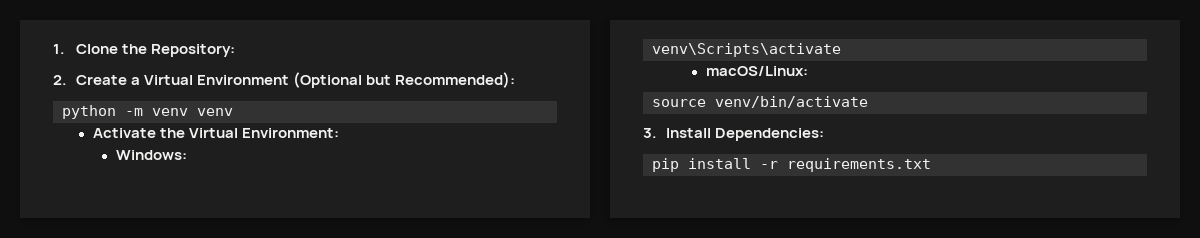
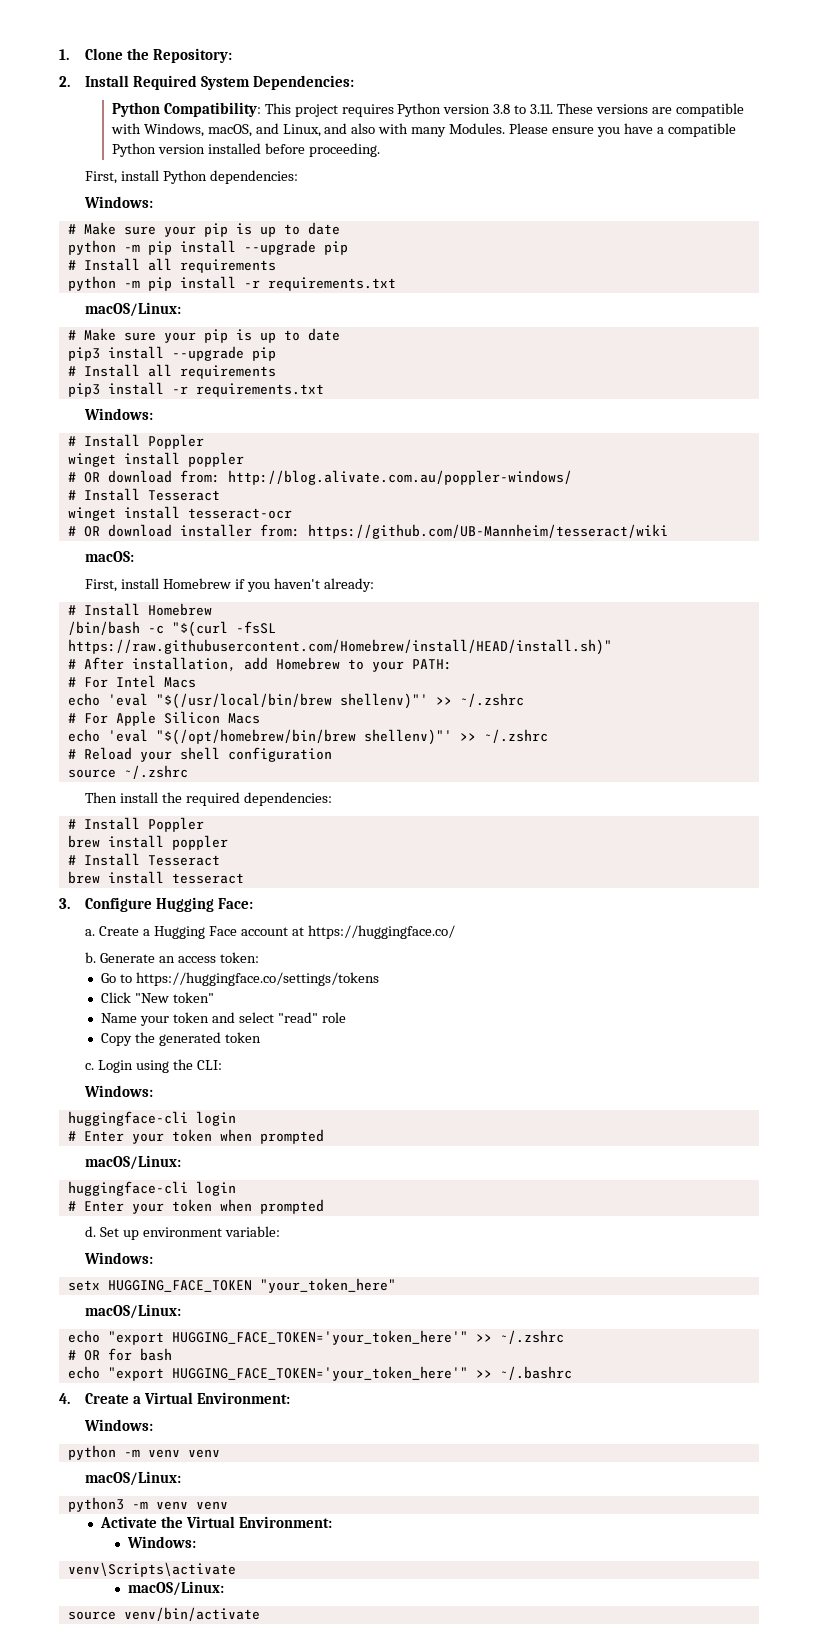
- 2. Create a Virtual Environment (Optional but Recommended):
+ 2. Install Required System Dependencies:
+ Python Compatibility: This project requires Python version 3.8 to 3.11. These versions are compatible with Windows, macOS, and Linux, and also with many Modules. Please ensure you have a compatible Python version installed before proceeding.
+ First, install Python dependencies:
+ Windows:
+ # Make sure your pip is up to date
+ python -m pip install --upgrade pip
+ # Install all requirements
+ python -m pip install -r requirements.txt
+ macOS/Linux:
+ # Make sure your pip is up to date
+ pip3 install --upgrade pip
+ # Install all requirements
+ pip3 install -r requirements.txt
+ Windows:
+ # Install Poppler
+ winget install poppler
+ # OR download from: http://blog.alivate.com.au/poppler-windows/
+ # Install Tesseract
+ winget install tesseract-ocr
+ # OR download installer from: https://github.com/UB-Mannheim/tesseract/wiki
+ macOS:
+ First, install Homebrew if you haven't already:
+ # Install Homebrew
+ /bin/bash -c "$(curl -fsSL https://raw.githubusercontent.com/Homebrew/install/HEAD/install.sh)"
+ # After installation, add Homebrew to your PATH:
+ # For Intel Macs
+ echo 'eval "$(/usr/local/bin/brew shellenv)"' >> ~/.zshrc
+ # For Apple Silicon Macs
+ echo 'eval "$(/opt/homebrew/bin/brew shellenv)"' >> ~/.zshrc
+ # Reload your shell configuration
+ source ~/.zshrc
+ Then install the required dependencies:
+ # Install Poppler
+ brew install poppler
+ # Install Tesseract
+ brew install tesseract
+ 3. Configure Hugging Face:
+ a. Create a Hugging Face account at https://huggingface.co/
+ b. Generate an access token:
+ Go to https://huggingface.co/settings/tokens
+ Click "New token"
+ Name your token and select "read" role
+ Copy the generated token
+ c. Login using the CLI:
+ Windows:
+ huggingface-cli login
+ # Enter your token when prompted
+ macOS/Linux:
+ huggingface-cli login
+ # Enter your token when prompted
+ d. Set up environment variable:
+ Windows:
+ setx HUGGING_FACE_TOKEN "your_token_here"
+ macOS/Linux:
+ echo "export HUGGING_FACE_TOKEN='your_token_here'" >> ~/.zshrc
+ # OR for bash
+ echo "export HUGGING_FACE_TOKEN='your_token_here'" >> ~/.bashrc
+ 4. Create a Virtual Environment:
+ Windows:
  python -m venv venv
+ macOS/Linux:
+ python3 -m venv venv
- 3. Install Dependencies:
- pip install -r requirements.txt

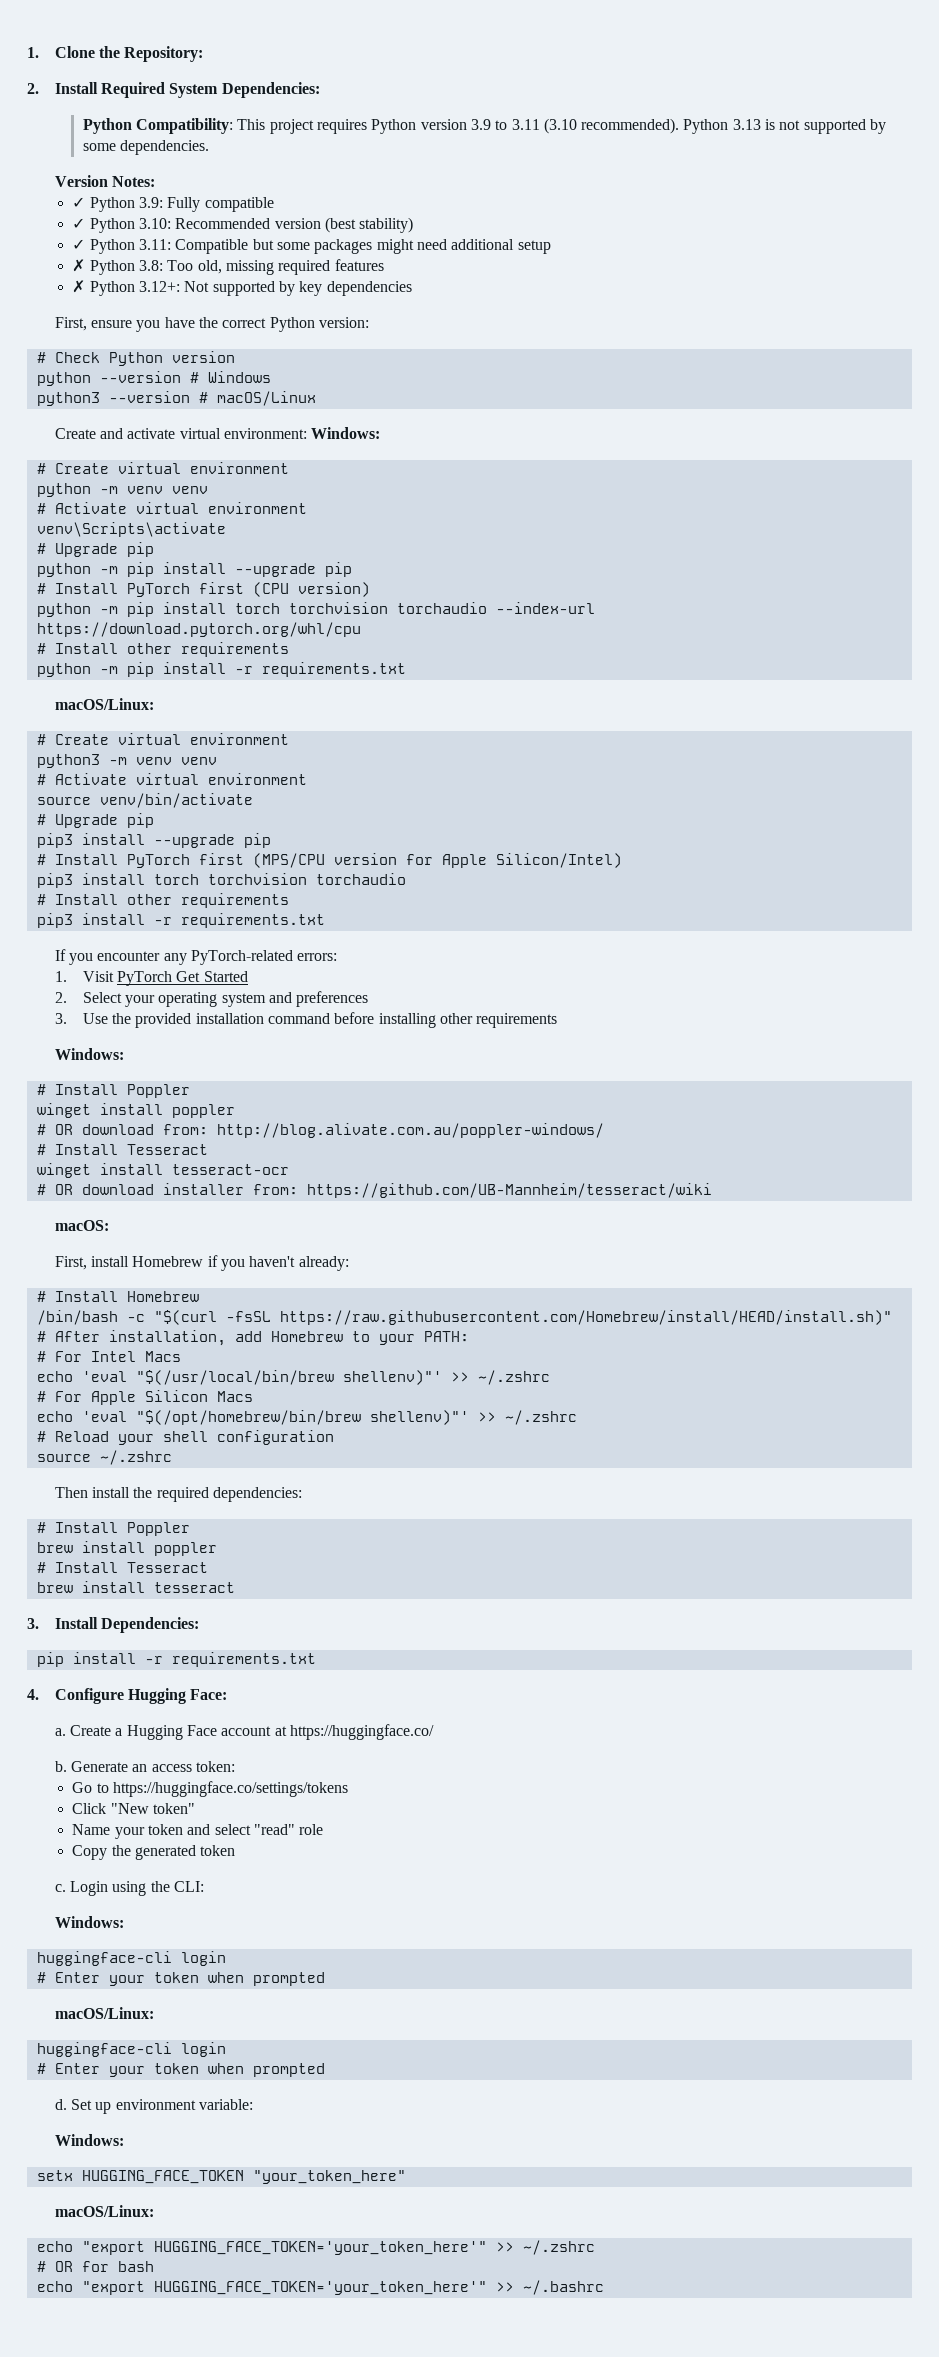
- Python Compatibility: This project requires Python version 3.8 to 3.11. These versions are compatible with Windows, macOS, and Linux, and also with many Modules. Please ensure you have a compatible Python version installed before proceeding.
- First, install Python dependencies:
- Windows:
- # Make sure your pip is up to date
+ Python Compatibility: This project requires Python version 3.9 to 3.11 (3.10 recommended). Python 3.13 is not supported by some dependencies.
+ Version Notes:
+ ✓ Python 3.9: Fully compatible
+ ✓ Python 3.10: Recommended version (best stability)
+ ✓ Python 3.11: Compatible but some packages might need additional setup
+ ✗ Python 3.8: Too old, missing required features
+ ✗ Python 3.12+: Not supported by key dependencies
+ First, ensure you have the correct Python version:
+ # Check Python version
+ python --version # Windows
+ python3 --version # macOS/Linux
+ Create and activate virtual environment: Windows:
+ # Create virtual environment
+ python -m venv venv
+ # Activate virtual environment
+ venv\Scripts\activate
+ # Upgrade pip
  python -m pip install --upgrade pip
- # Install all requirements
+ # Install PyTorch first (CPU version)
+ python -m pip install torch torchvision torchaudio --index-url https://download.pytorch.org/whl/cpu
+ # Install other requirements
  python -m pip install -r requirements.txt
  macOS/Linux:
- # Make sure your pip is up to date
+ # Create virtual environment
+ python3 -m venv venv
+ # Activate virtual environment
+ source venv/bin/activate
+ # Upgrade pip
  pip3 install --upgrade pip
- # Install all requirements
+ # Install PyTorch first (MPS/CPU version for Apple Silicon/Intel)
+ pip3 install torch torchvision torchaudio
+ # Install other requirements
+ If you encounter any PyTorch-related errors:
+ 1. Visit PyTorch Get Started
+ 2. Select your operating system and preferences
+ 3. Use the provided installation command before installing other requirements
- 3. Configure Hugging Face:
+ 3. Install Dependencies:
+ pip install -r requirements.txt
+ 4. Configure Hugging Face:
- 4. Create a Virtual Environment:
- Windows:
- python -m venv venv
- macOS/Linux:
- python3 -m venv venv
- Activate the Virtual Environment:
- Windows:
- venv\Scripts\activate
- macOS/Linux:
- source venv/bin/activate

